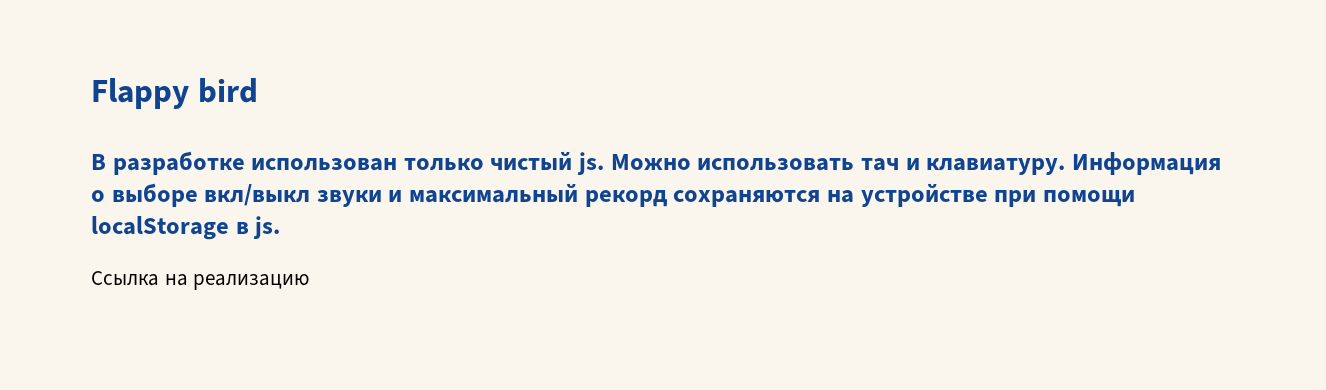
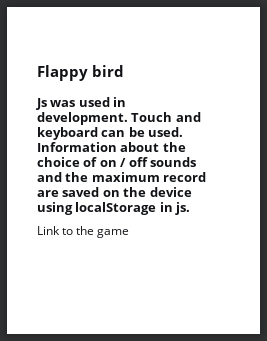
- В разработке использован только чистый js. Можно использовать тач и клавиатуру. Информация о выборе вкл/выкл звуки и максимальный рекорд сохраняются на устройстве при помощи localStorage в js.
- Ссылка на реализацию
+ Js was used in development. Touch and keyboard can be used. Information about the choice of on / off sounds and the maximum record are saved on the device using localStorage in js.
+ Link to the game

